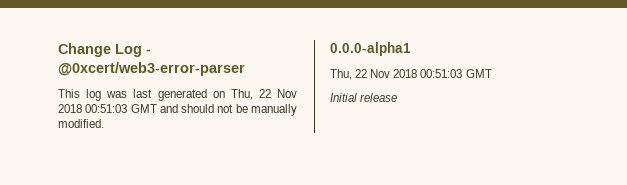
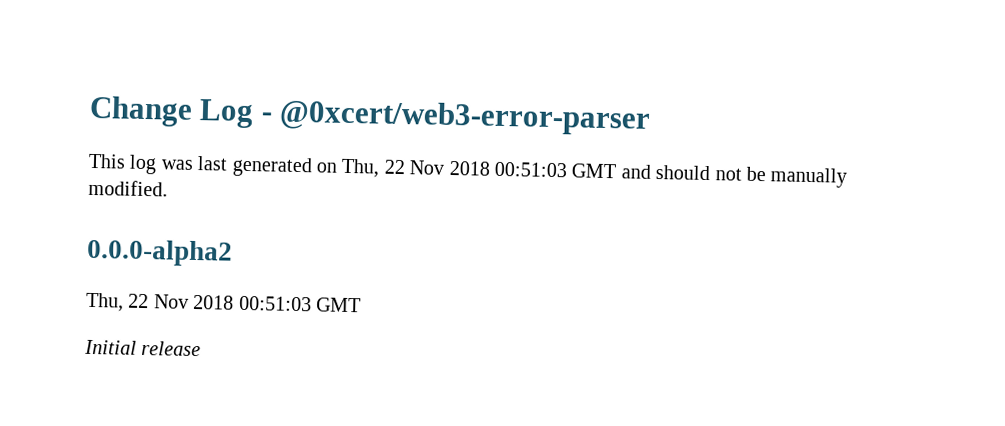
- 0.0.0-alpha1
+ 0.0.0-alpha2

